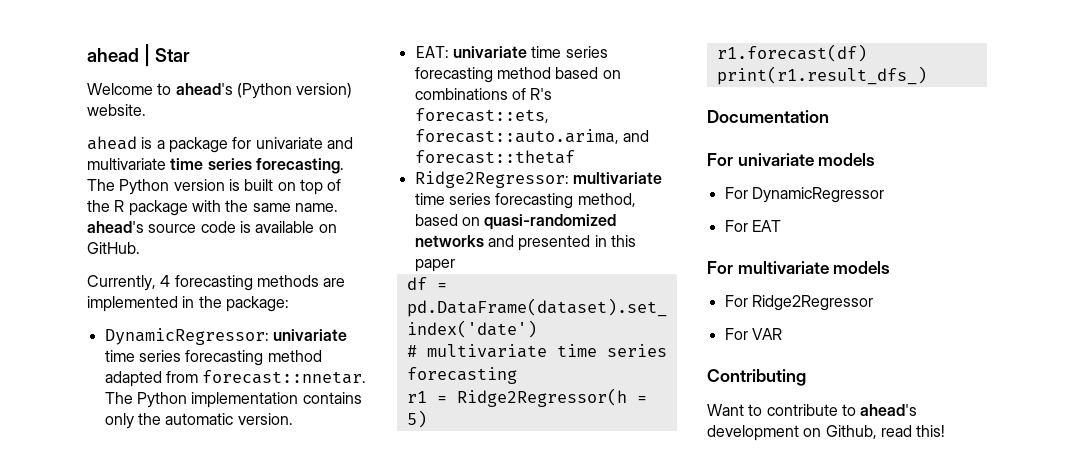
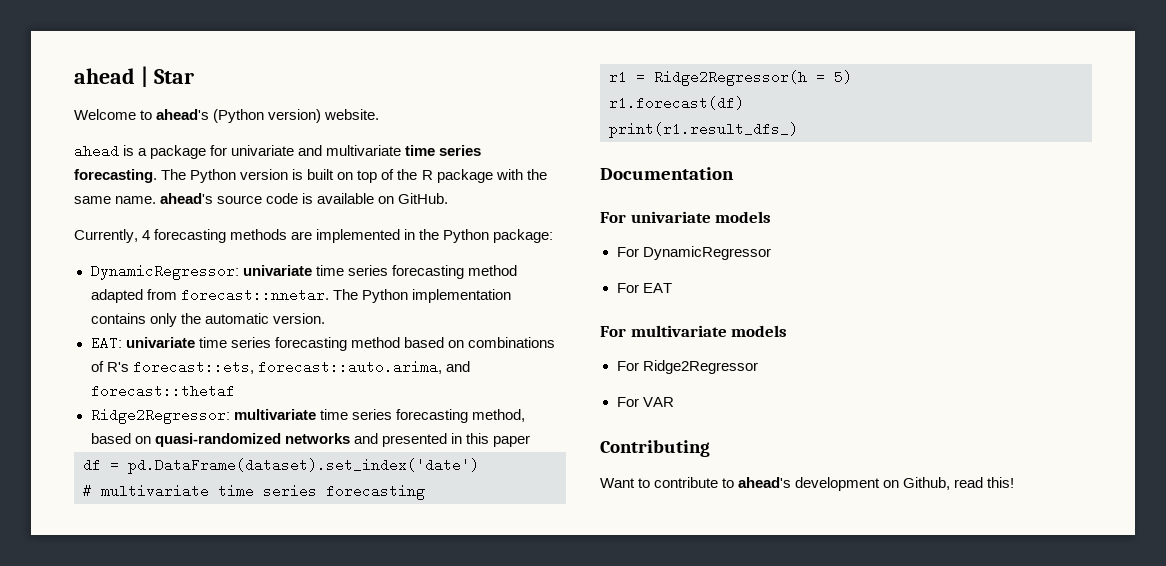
- Currently, 4 forecasting methods are implemented in the package:
+ Currently, 4 forecasting methods are implemented in the Python package:

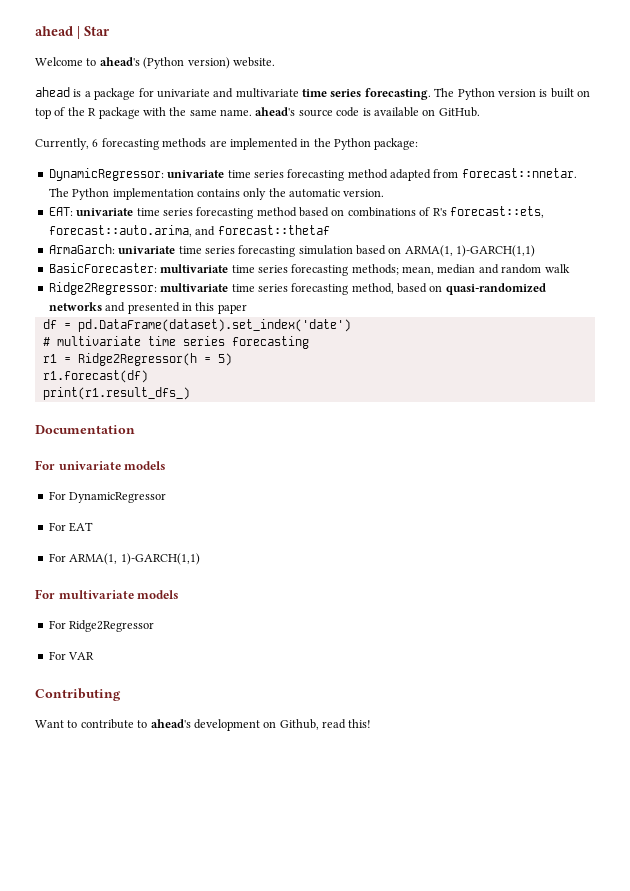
- Currently, 4 forecasting methods are implemented in the Python package:
+ Currently, 6 forecasting methods are implemented in the Python package:
+ ArmaGarch: univariate time series forecasting simulation based on ARMA(1, 1)-GARCH(1,1)
+ BasicForecaster: multivariate time series forecasting methods; mean, median and random walk
+ For ARMA(1, 1)-GARCH(1,1)

